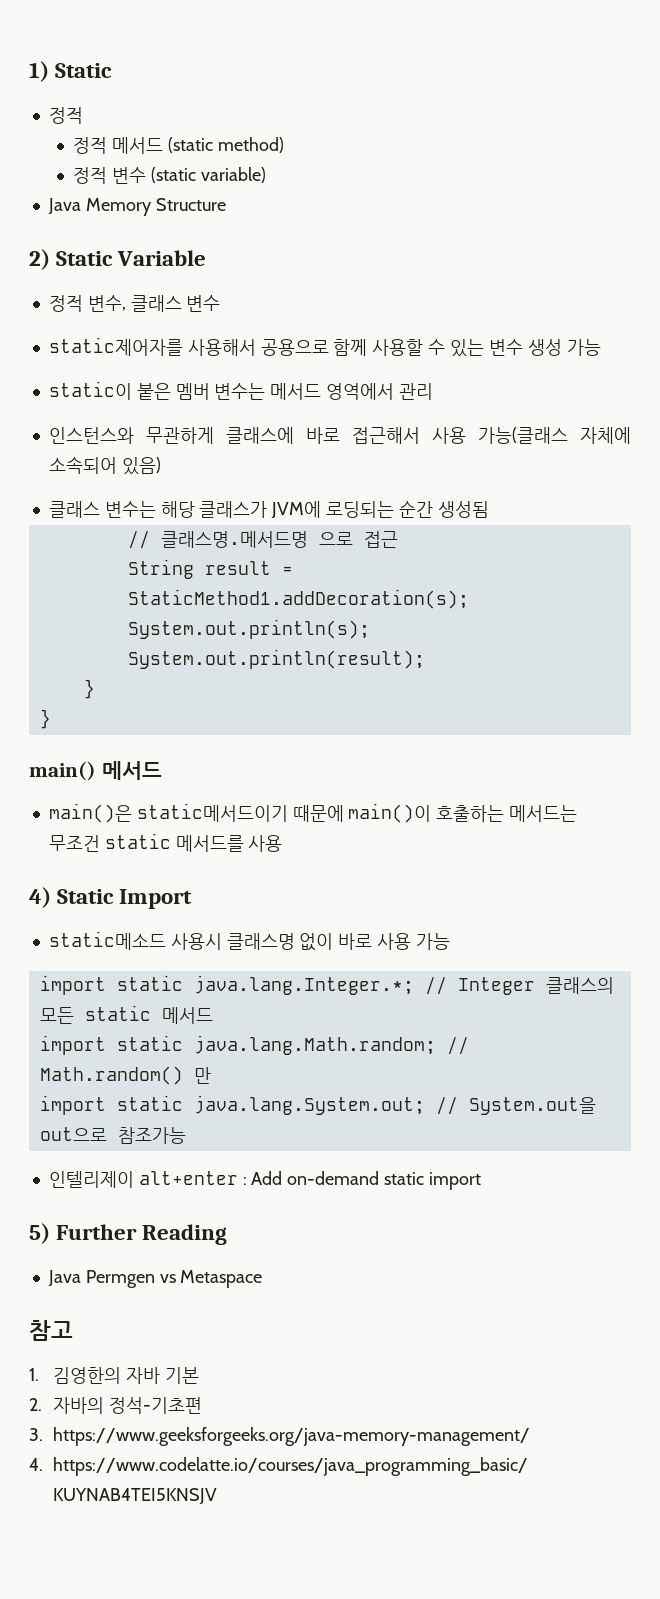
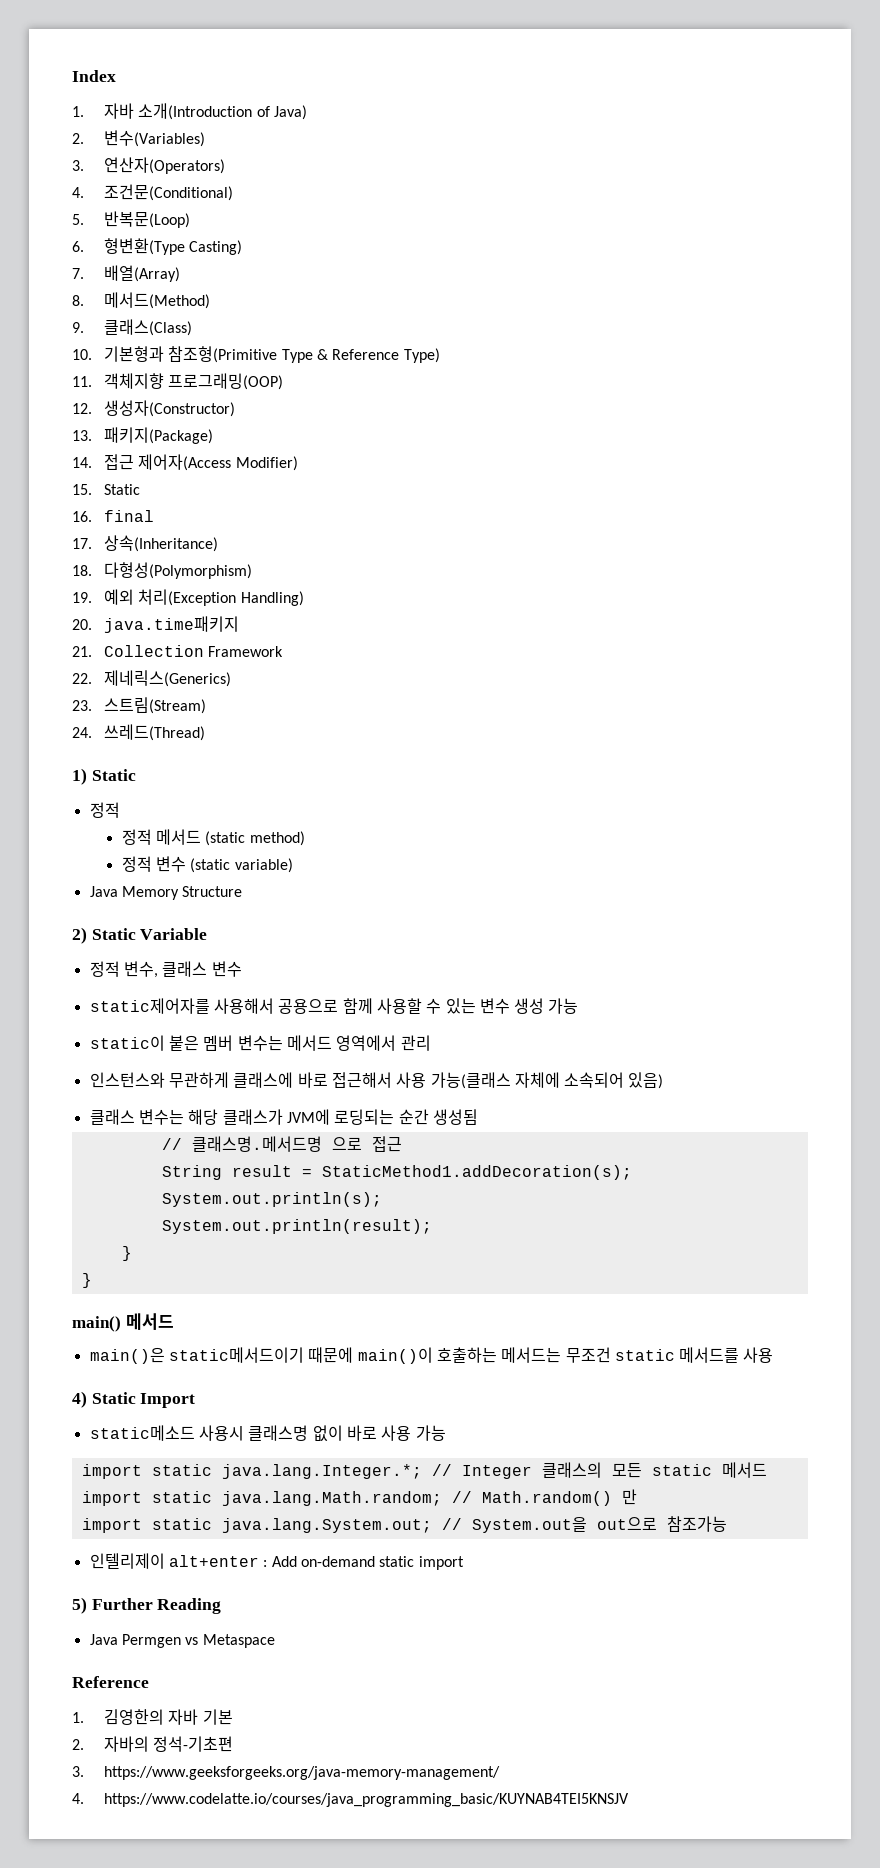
+ Index
+ 1. 자바 소개(Introduction of Java)
+ 2. 변수(Variables)
+ 3. 연산자(Operators)
+ 4. 조건문(Conditional)
+ 5. 반복문(Loop)
+ 6. 형변환(Type Casting)
+ 7. 배열(Array)
+ 8. 메서드(Method)
+ 9. 클래스(Class)
+ 10. 기본형과 참조형(Primitive Type & Reference Type)
+ 11. 객체지향 프로그래밍(OOP)
+ 12. 생성자(Constructor)
+ 13. 패키지(Package)
+ 14. 접근 제어자(Access Modifier)
+ 15. Static
+ 16. final
+ 17. 상속(Inheritance)
+ 18. 다형성(Polymorphism)
+ 19. 예외 처리(Exception Handling)
+ 20. java.time패키지
+ 21. Collection Framework
+ 22. 제네릭스(Generics)
+ 23. 스트림(Stream)
+ 24. 쓰레드(Thread)
  Java Permgen vs Metaspace
- 참고
+ Reference

